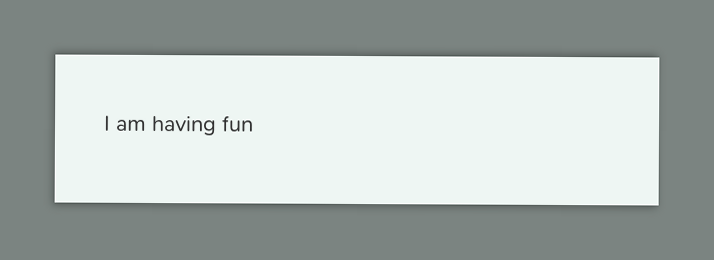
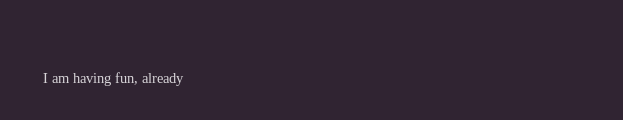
- I am having fun
+ I am having fun, already

